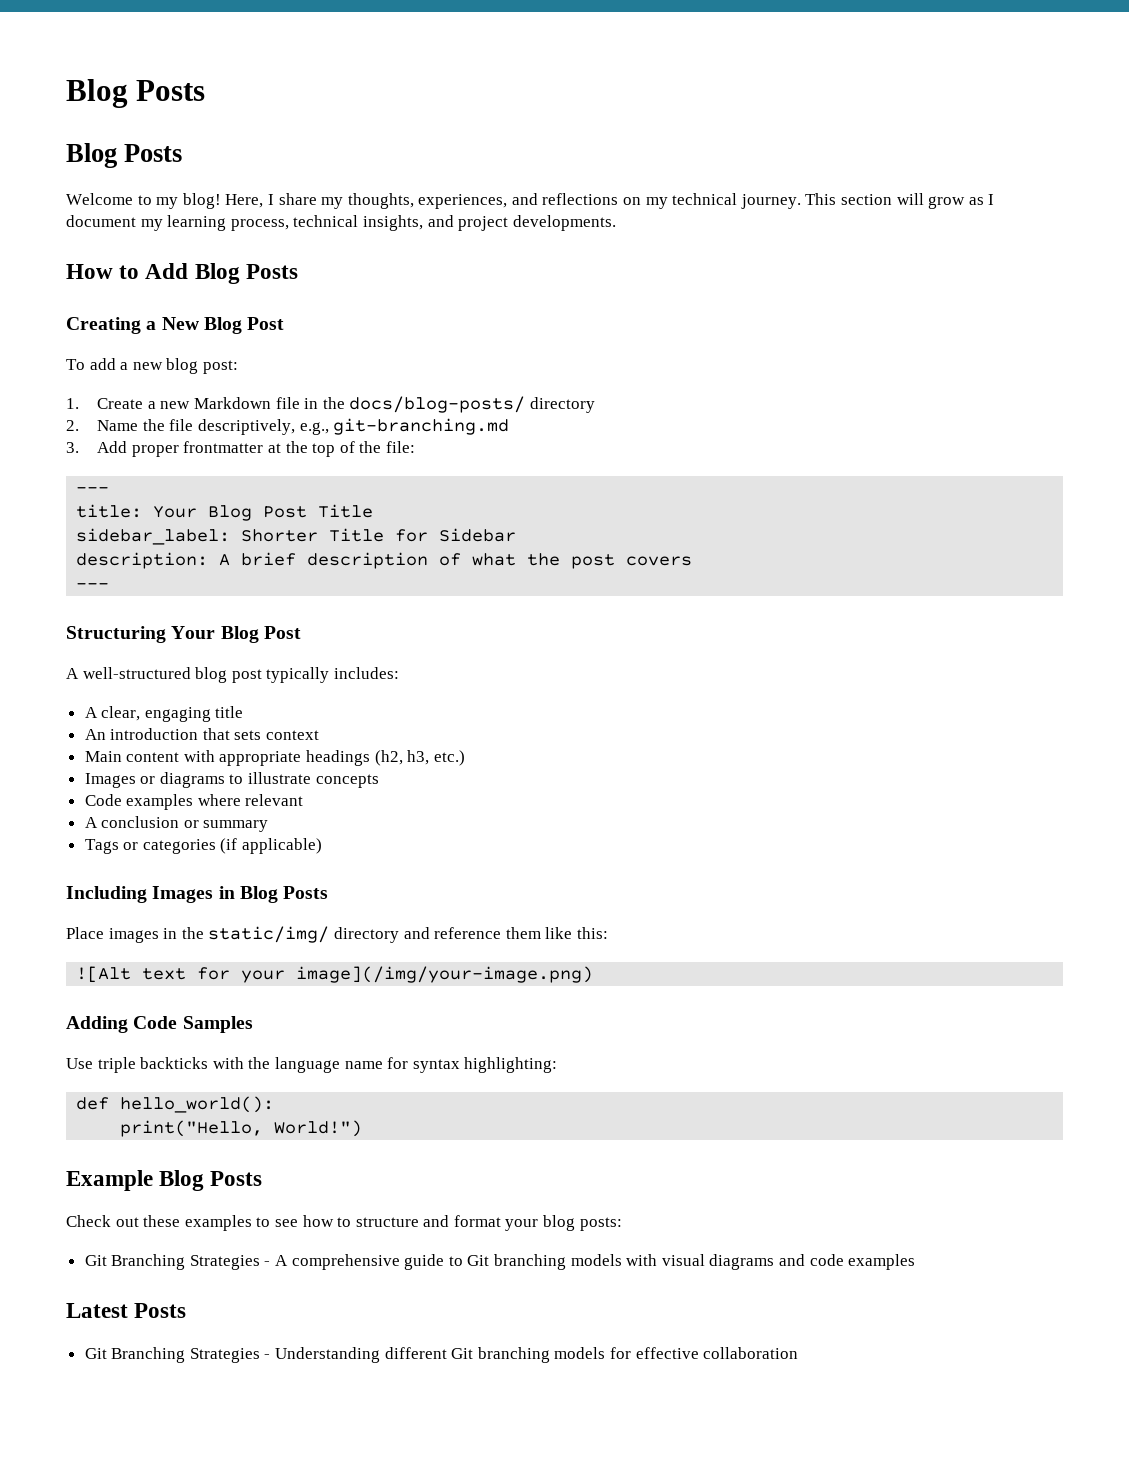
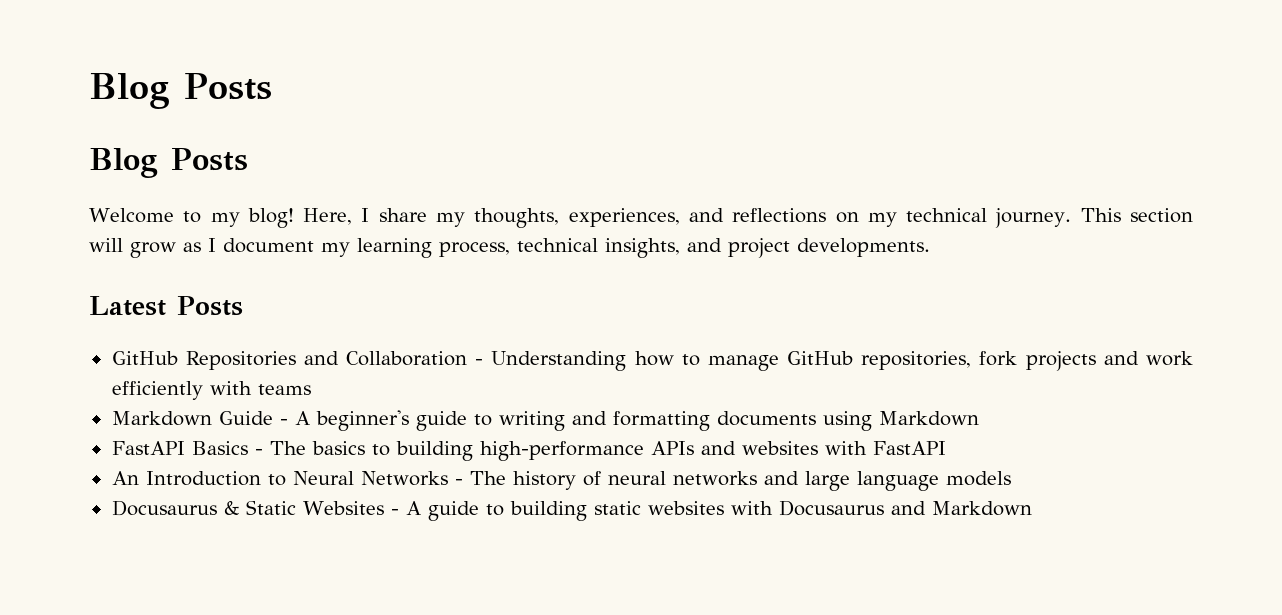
- How to Add Blog Posts
- Creating a New Blog Post
- To add a new blog post:
- 1. Create a new Markdown file in the docs/blog-posts/ directory
- 2. Name the file descriptively, e.g., git-branching.md
- 3. Add proper frontmatter at the top of the file:
- ---
- title: Your Blog Post Title
- sidebar_label: Shorter Title for Sidebar
- description: A brief description of what the post covers
- ---
- Structuring Your Blog Post
- A well-structured blog post typically includes:
- A clear, engaging title
- An introduction that sets context
- Main content with appropriate headings (h2, h3, etc.)
- Images or diagrams to illustrate concepts
- Code examples where relevant
- A conclusion or summary
- Tags or categories (if applicable)
- Including Images in Blog Posts
- Place images in the static/img/ directory and reference them like this:
- ![Alt text for your image](/img/your-image.png)
- Adding Code Samples
- Use triple backticks with the language name for syntax highlighting:
- def hello_world():
- print("Hello, World!")
- Example Blog Posts
- Check out these examples to see how to structure and format your blog posts:
- Git Branching Strategies - A comprehensive guide to Git branching models with visual diagrams and code examples
  Latest Posts
- Git Branching Strategies - Understanding different Git branching models for effective collaboration
+ GitHub Repositories and Collaboration - Understanding how to manage GitHub repositories, fork projects and work efficiently with teams
+ Markdown Guide - A beginner's guide to writing and formatting documents using Markdown
+ FastAPI Basics - The basics to building high-performance APIs and websites with FastAPI
+ An Introduction to Neural Networks - The history of neural networks and large language models
+ Docusaurus & Static Websites - A guide to building static websites with Docusaurus and Markdown

